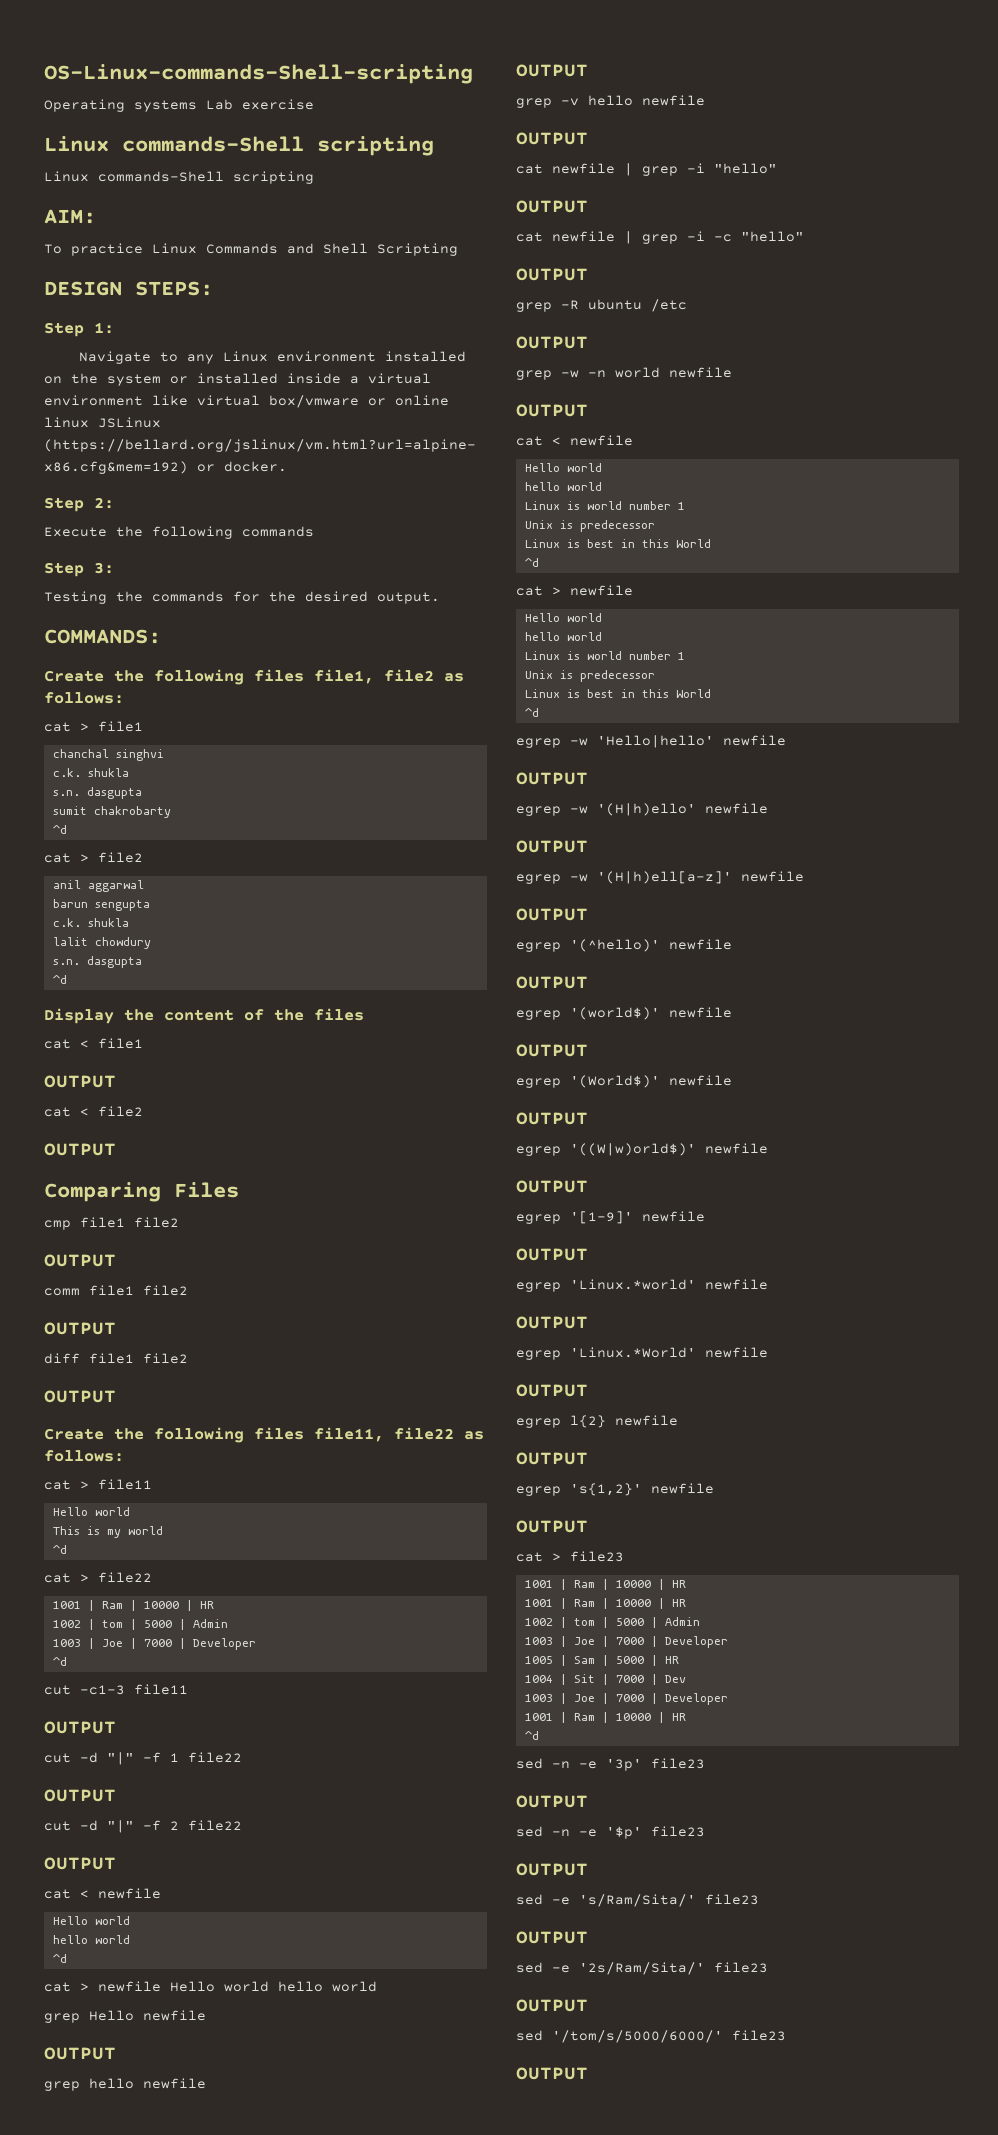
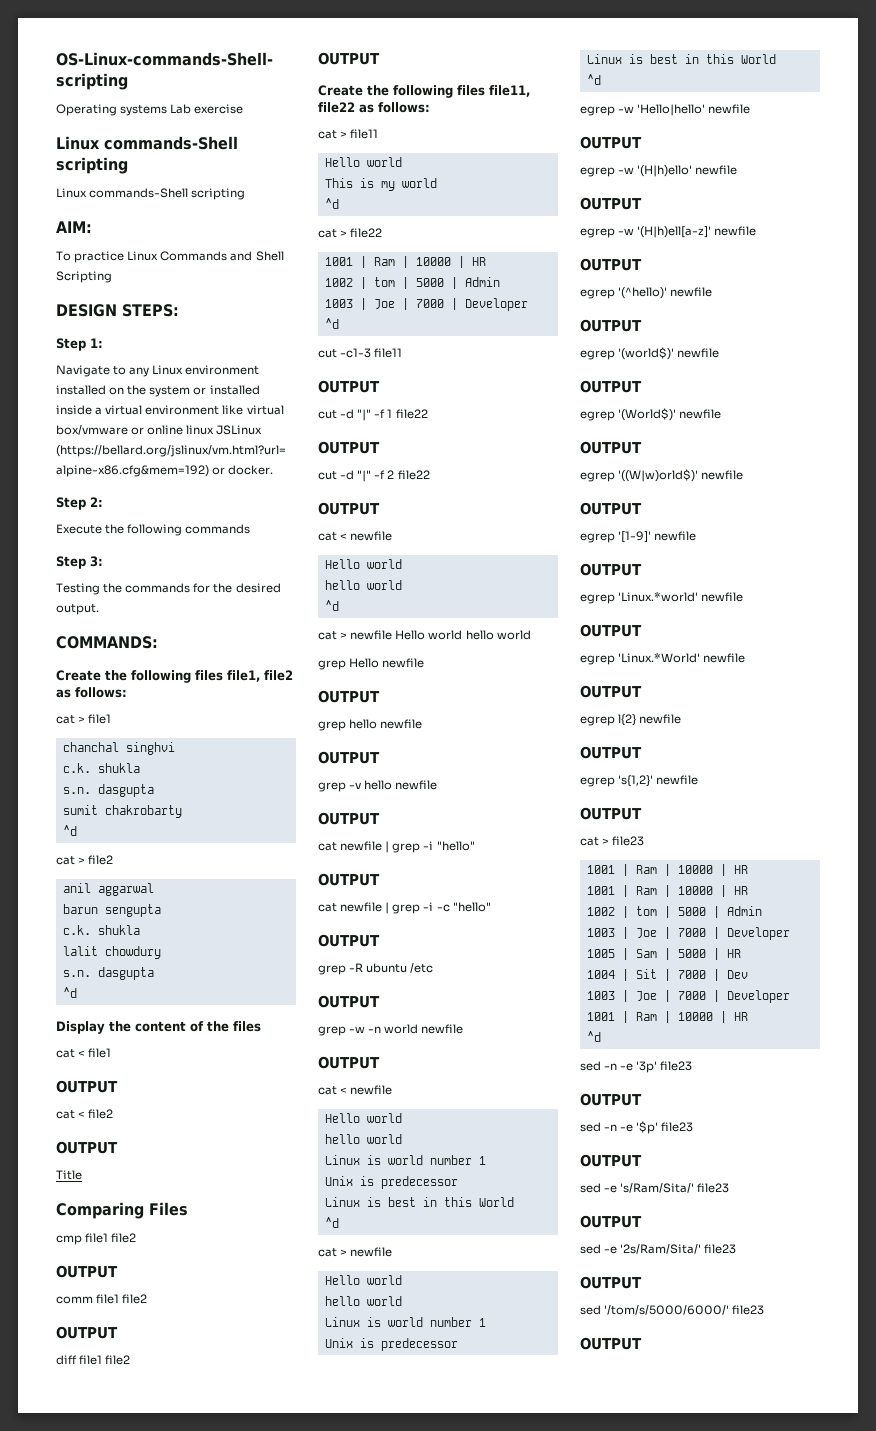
+ Title

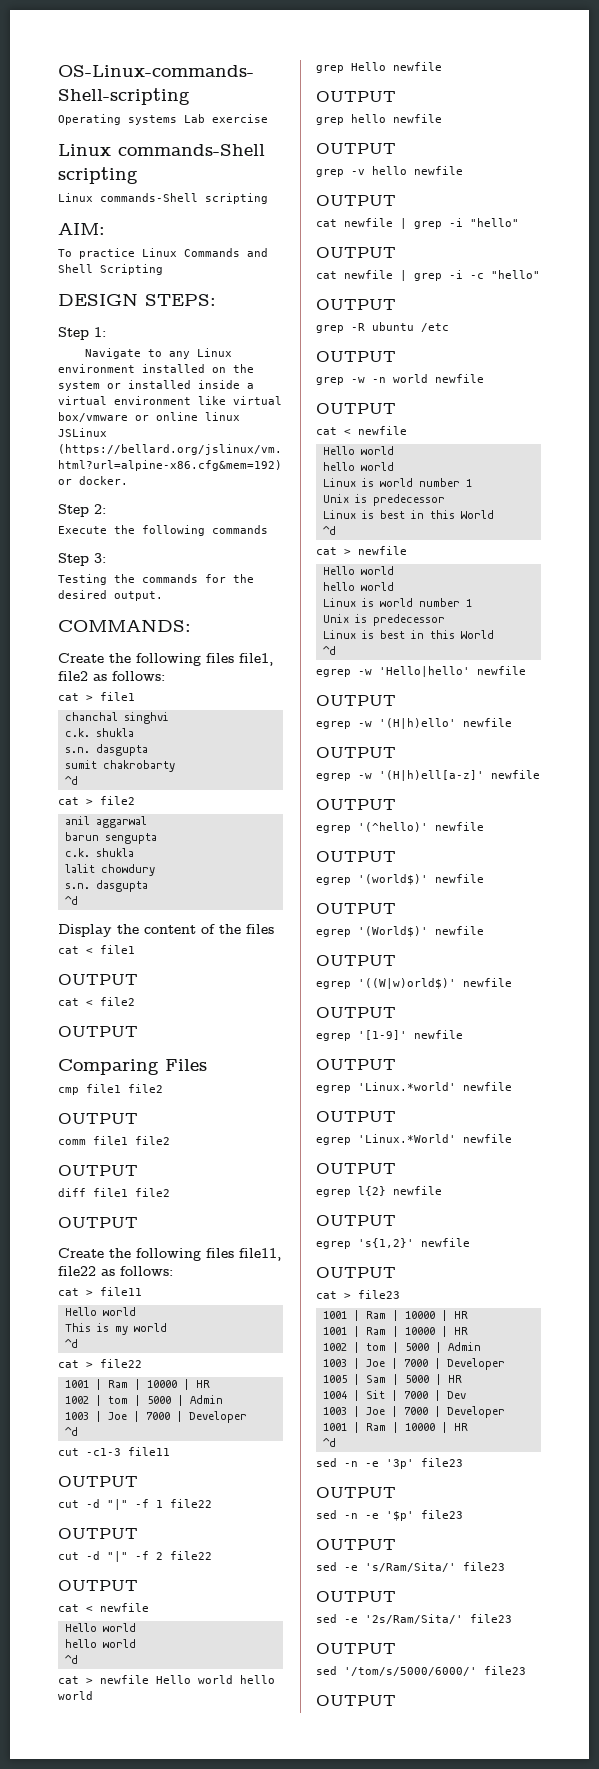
- Title

